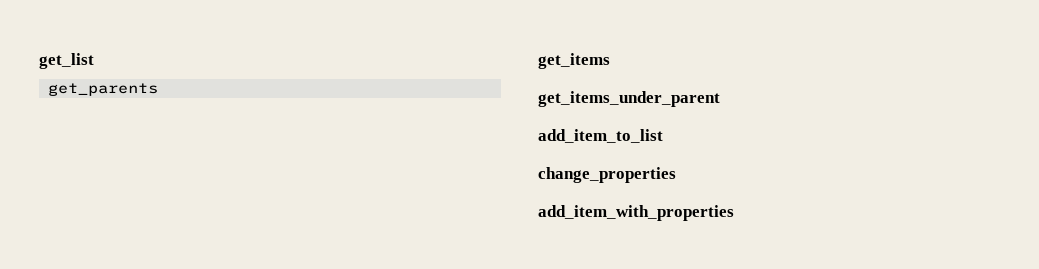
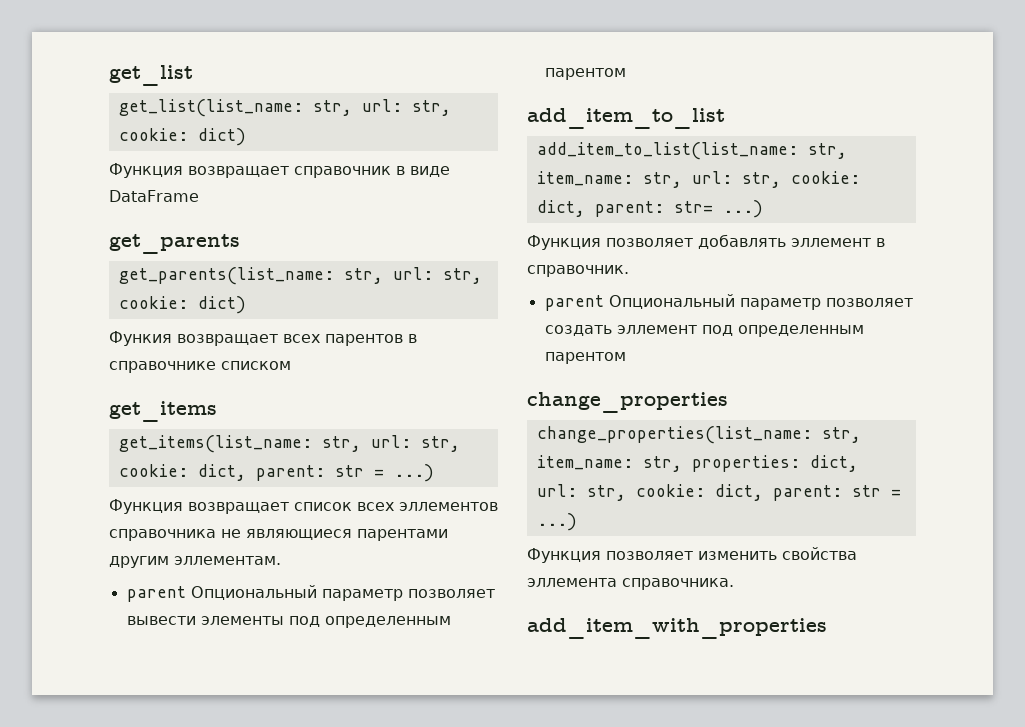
+ get_list(list_name: str, url: str, cookie: dict)
+ Функция возвращает справочник в виде DataFrame
  get_parents
+ get_parents(list_name: str, url: str, cookie: dict)
+ Функия возвращает всех парентов в справочнике списком
  get_items
- get_items_under_parent
+ get_items(list_name: str, url: str, cookie: dict, parent: str = ...)
+ Функция возвращает список всех эллементов справочника не являющиеся парентами другим эллементам.
+ parent Опциональный параметр позволяет вывести элементы под определенным парентом
  add_item_to_list
+ add_item_to_list(list_name: str, item_name: str, url: str, cookie: dict, parent: str= ...)
+ Функция позволяет добавлять эллемент в справочник.
+ parent Опциональный параметр позволяет создать эллемент под определенным парентом
  change_properties
+ change_properties(list_name: str, item_name: str, properties: dict, url: str, cookie: dict, parent: str = ...)
+ Функция позволяет изменить свойства эллемента справочника.

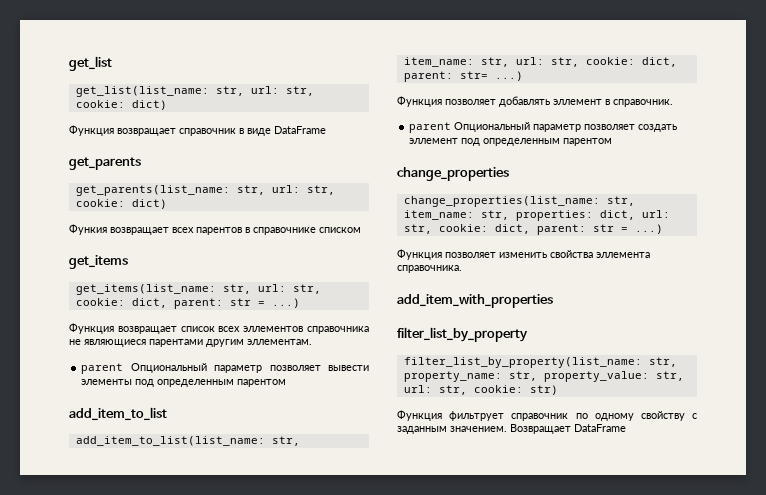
+ filter_list_by_property
+ filter_list_by_property(list_name: str, property_name: str, property_value: str, url: str, cookie: str)
+ Функция фильтрует справочник по одному свойству с заданным значением. Возвращает DataFrame

